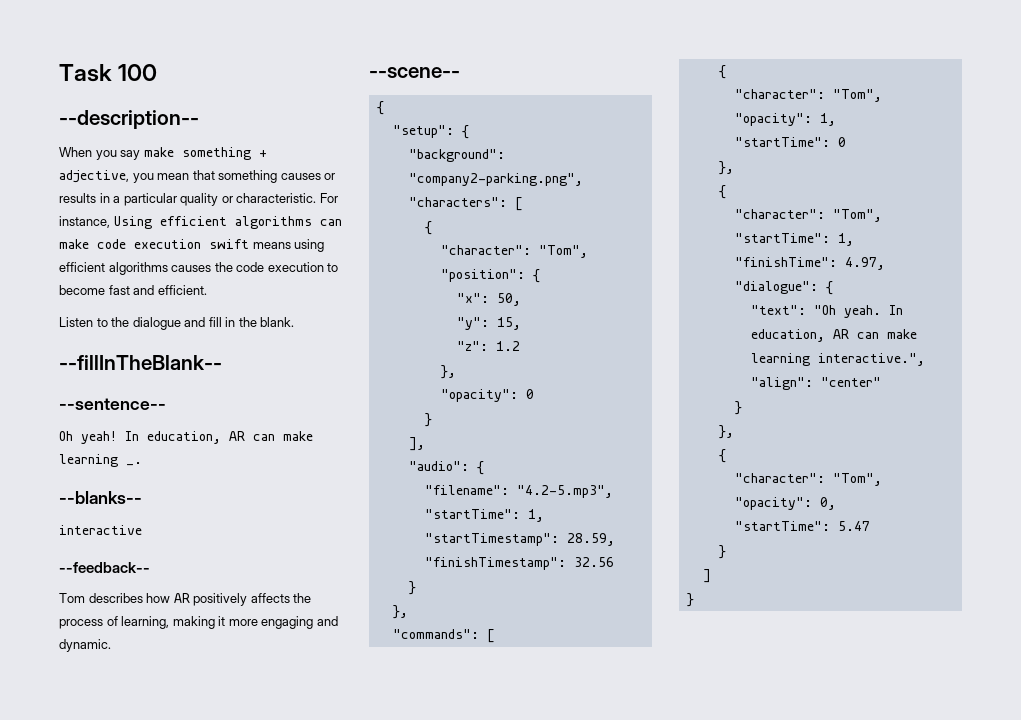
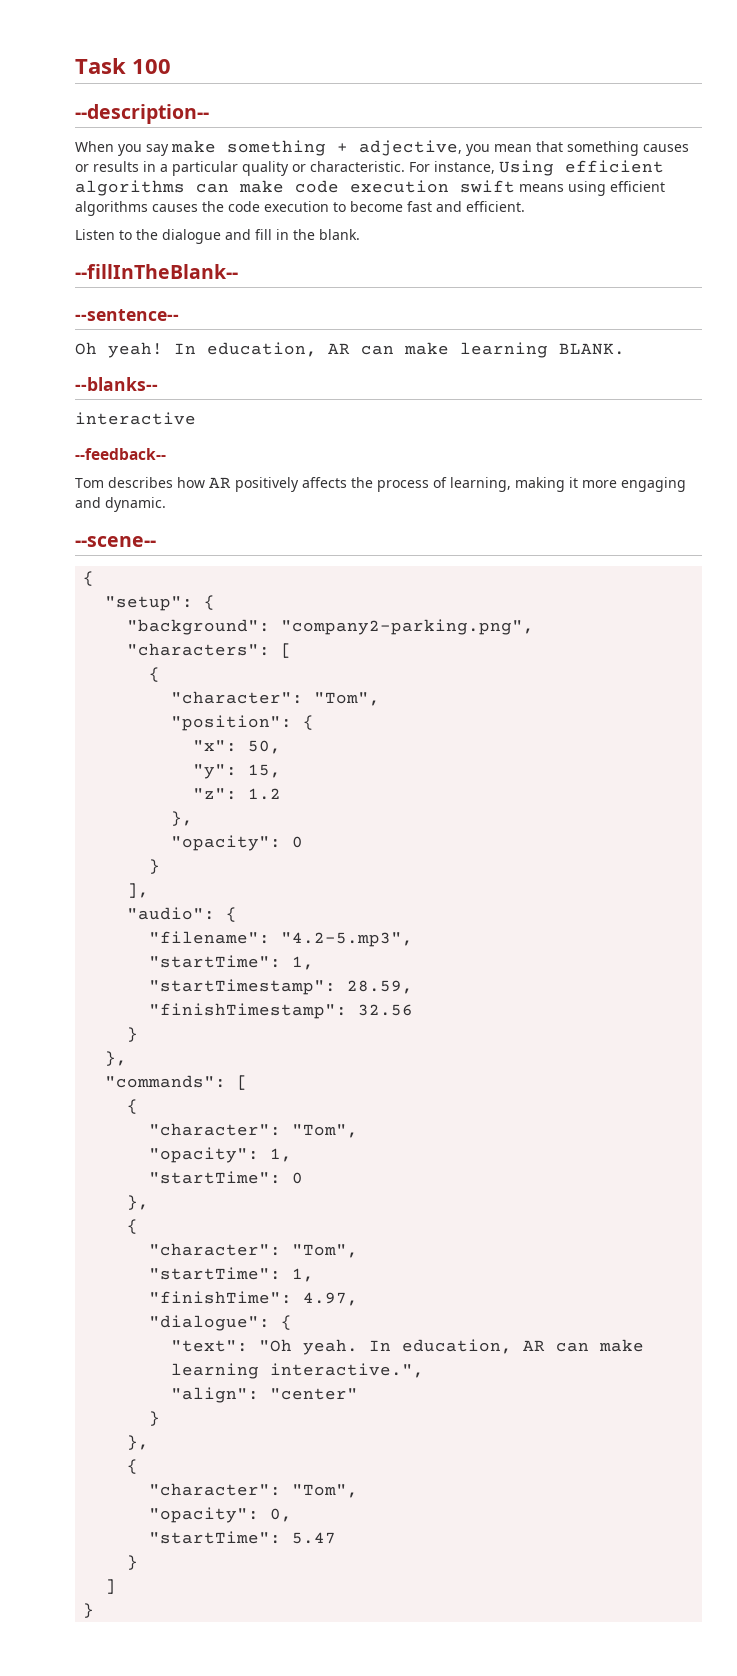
- In education, AR can make learning _.
+ In education, AR can make learning BLANK.

